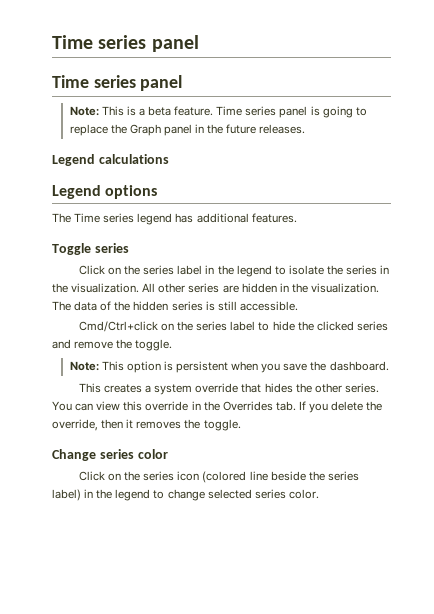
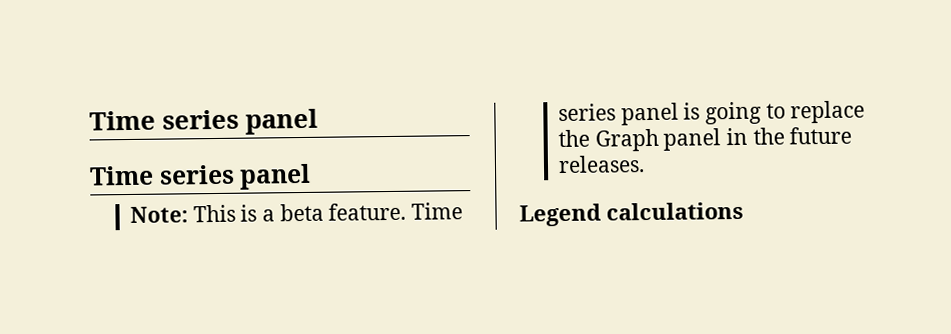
- Legend options
- The Time series legend has additional features.
- Toggle series
- Click on the series label in the legend to isolate the series in the visualization. All other series are hidden in the visualization. The data of the hidden series is still accessible.
- Cmd/Ctrl+click on the series label to hide the clicked series and remove the toggle.
- Note: This option is persistent when you save the dashboard.
- This creates a system override that hides the other series. You can view this override in the Overrides tab. If you delete the override, then it removes the toggle.
- Change series color
- Click on the series icon (colored line beside the series label) in the legend to change selected series color.

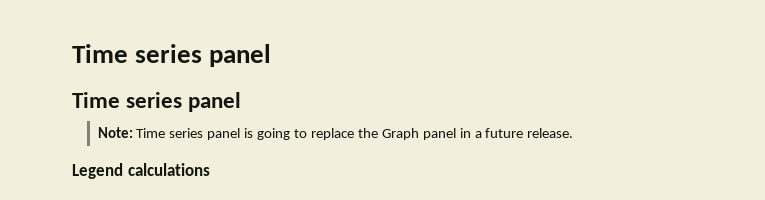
- Note: This is a beta feature. Time series panel is going to replace the Graph panel in the future releases.
+ Note: Time series panel is going to replace the Graph panel in a future release.

